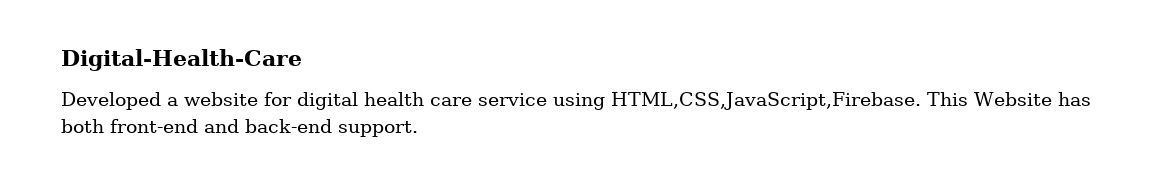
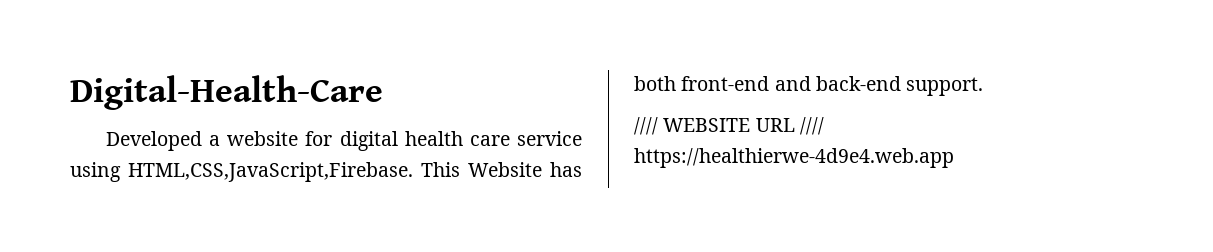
+ //// WEBSITE URL //// https://healthierwe-4d9e4.web.app

